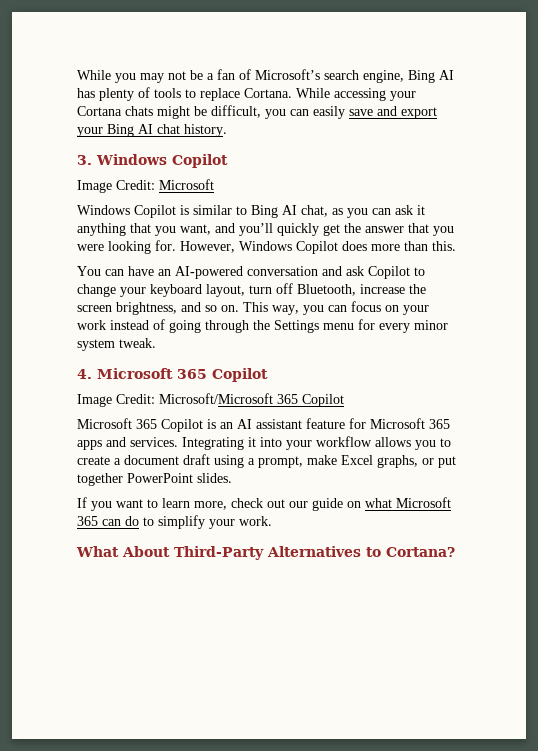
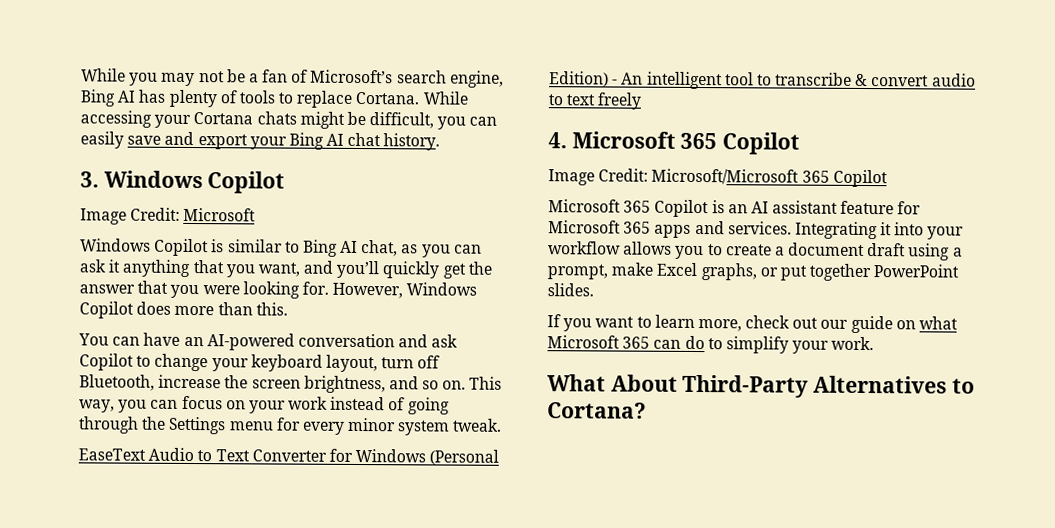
+ EaseText Audio to Text Converter for Windows (Personal Edition) - An intelligent tool to transcribe & convert audio to text freely

